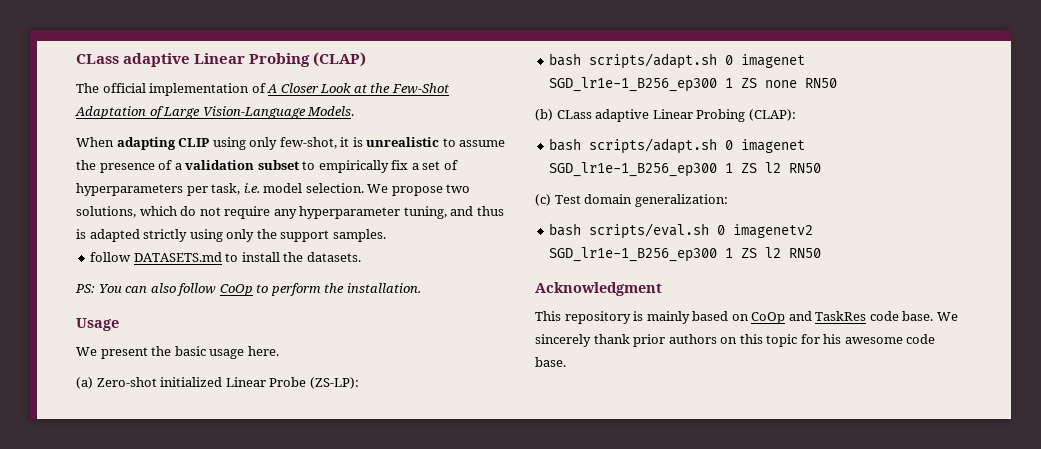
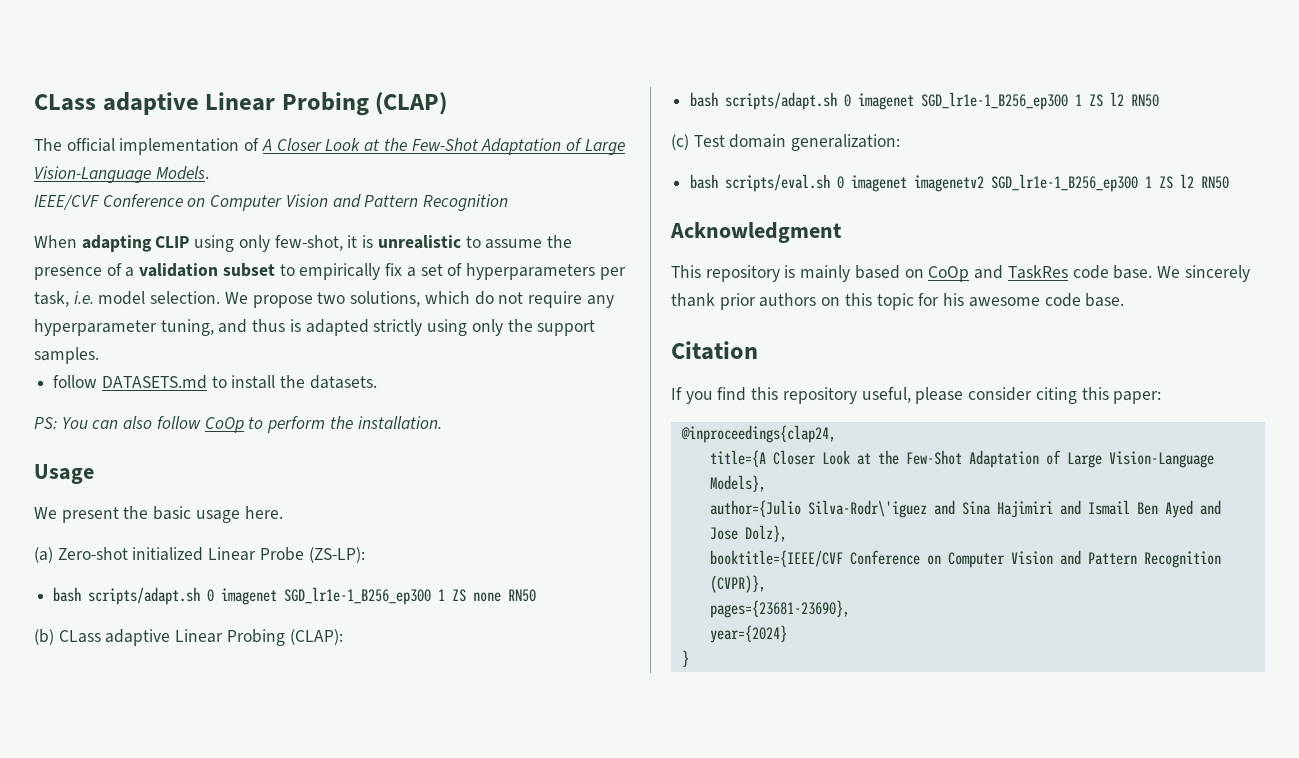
+ IEEE/CVF Conference on Computer Vision and Pattern Recognition
- bash scripts/eval.sh 0 imagenetv2 SGD_lr1e-1_B256_ep300 1 ZS l2 RN50
+ bash scripts/eval.sh 0 imagenet imagenetv2 SGD_lr1e-1_B256_ep300 1 ZS l2 RN50
+ Citation
+ If you find this repository useful, please consider citing this paper:
+ @inproceedings{clap24,
+ title={A Closer Look at the Few-Shot Adaptation of Large Vision-Language Models},
+ author={Julio Silva-Rodr\'iguez and Sina Hajimiri and Ismail Ben Ayed and Jose Dolz},
+ booktitle={IEEE/CVF Conference on Computer Vision and Pattern Recognition (CVPR)},
+ pages={23681-23690},
+ year={2024}
+ }

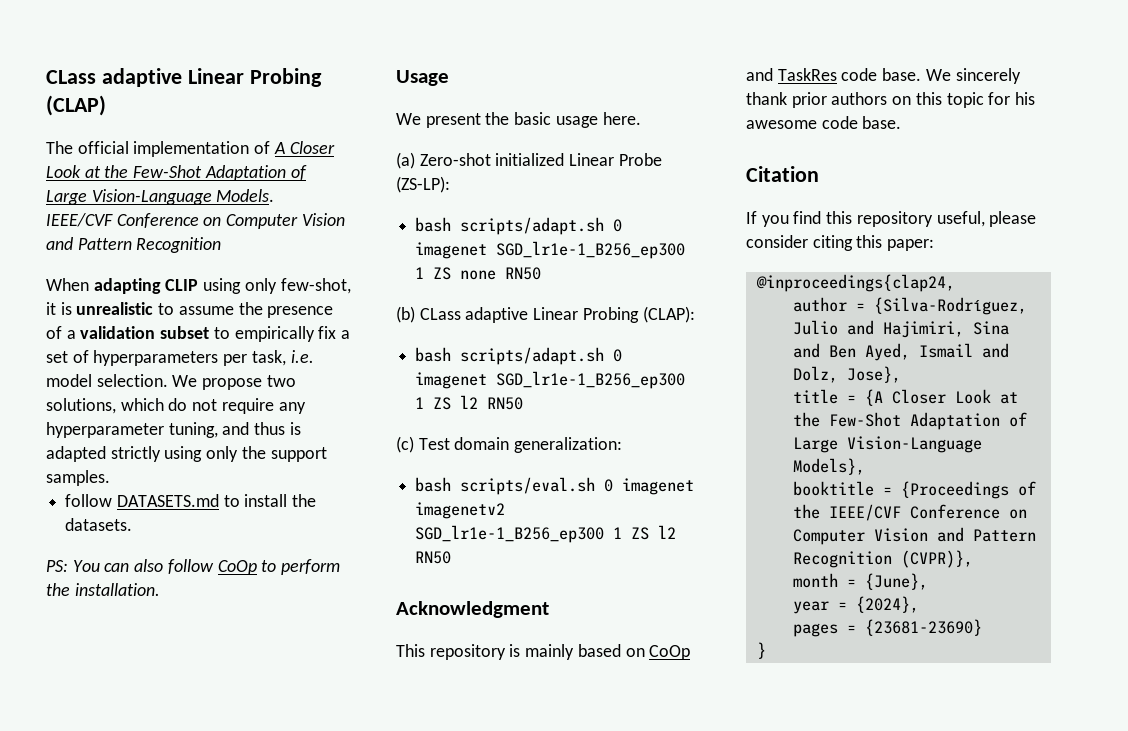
- title={A Closer Look at the Few-Shot Adaptation of Large Vision-Language Models},
+ author = {Silva-Rodríguez, Julio and Hajimiri, Sina and Ben Ayed, Ismail and Dolz, Jose},
+ title = {A Closer Look at the Few-Shot Adaptation of Large Vision-Language Models},
- author={Julio Silva-Rodr\'iguez and Sina Hajimiri and Ismail Ben Ayed and Jose Dolz},
- booktitle={IEEE/CVF Conference on Computer Vision and Pattern Recognition (CVPR)},
+ booktitle = {Proceedings of the IEEE/CVF Conference on Computer Vision and Pattern Recognition (CVPR)},
- pages={23681-23690},
- year={2024}
+ month = {June},
+ year = {2024},
+ pages = {23681-23690}

